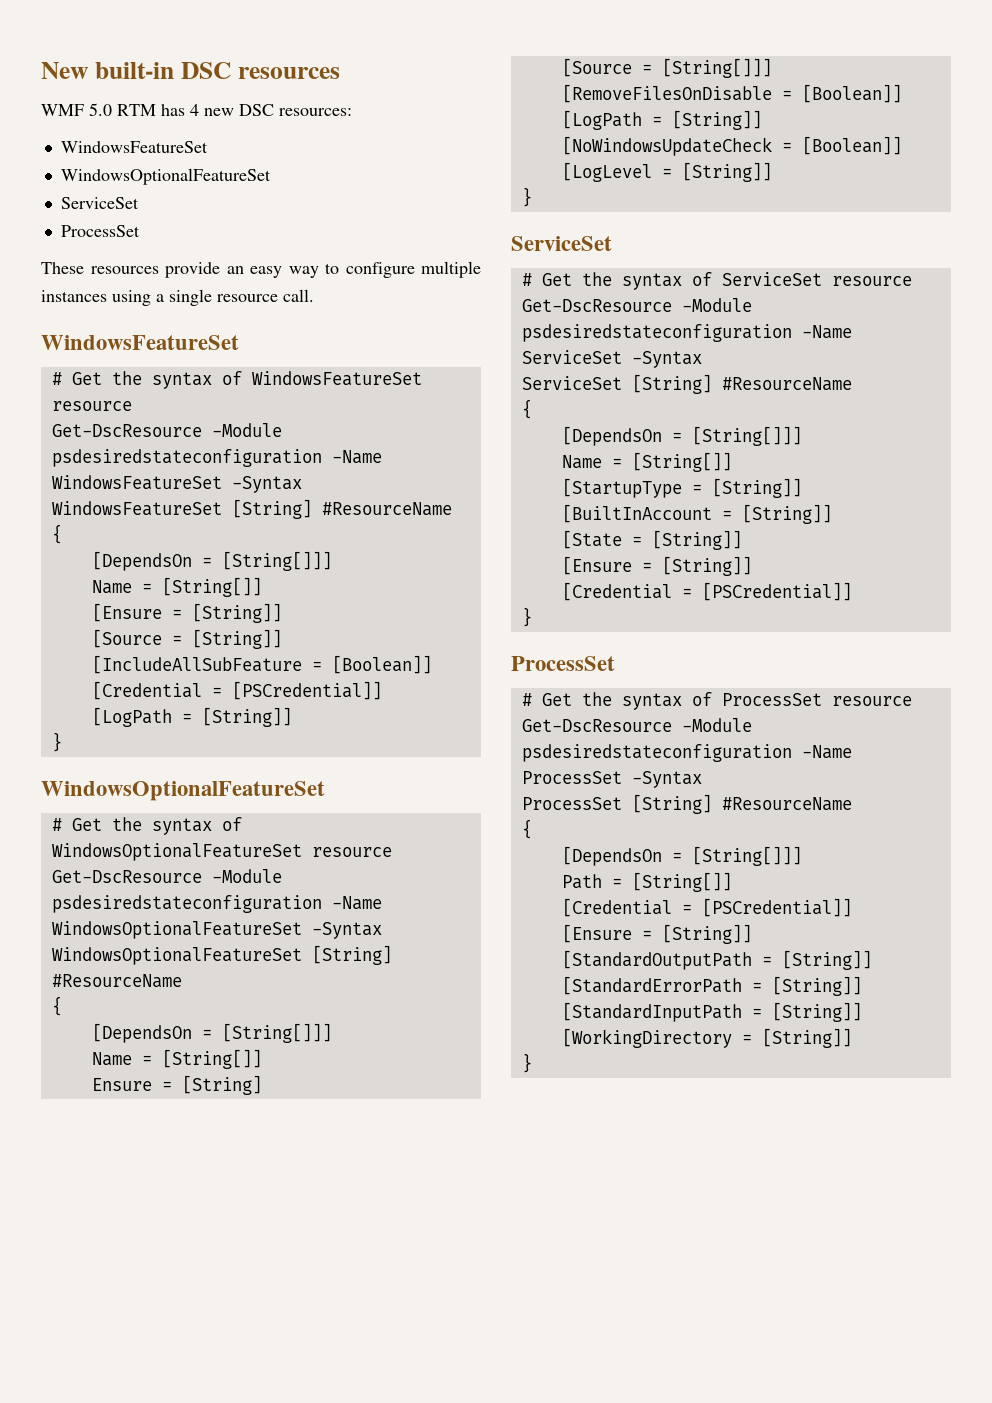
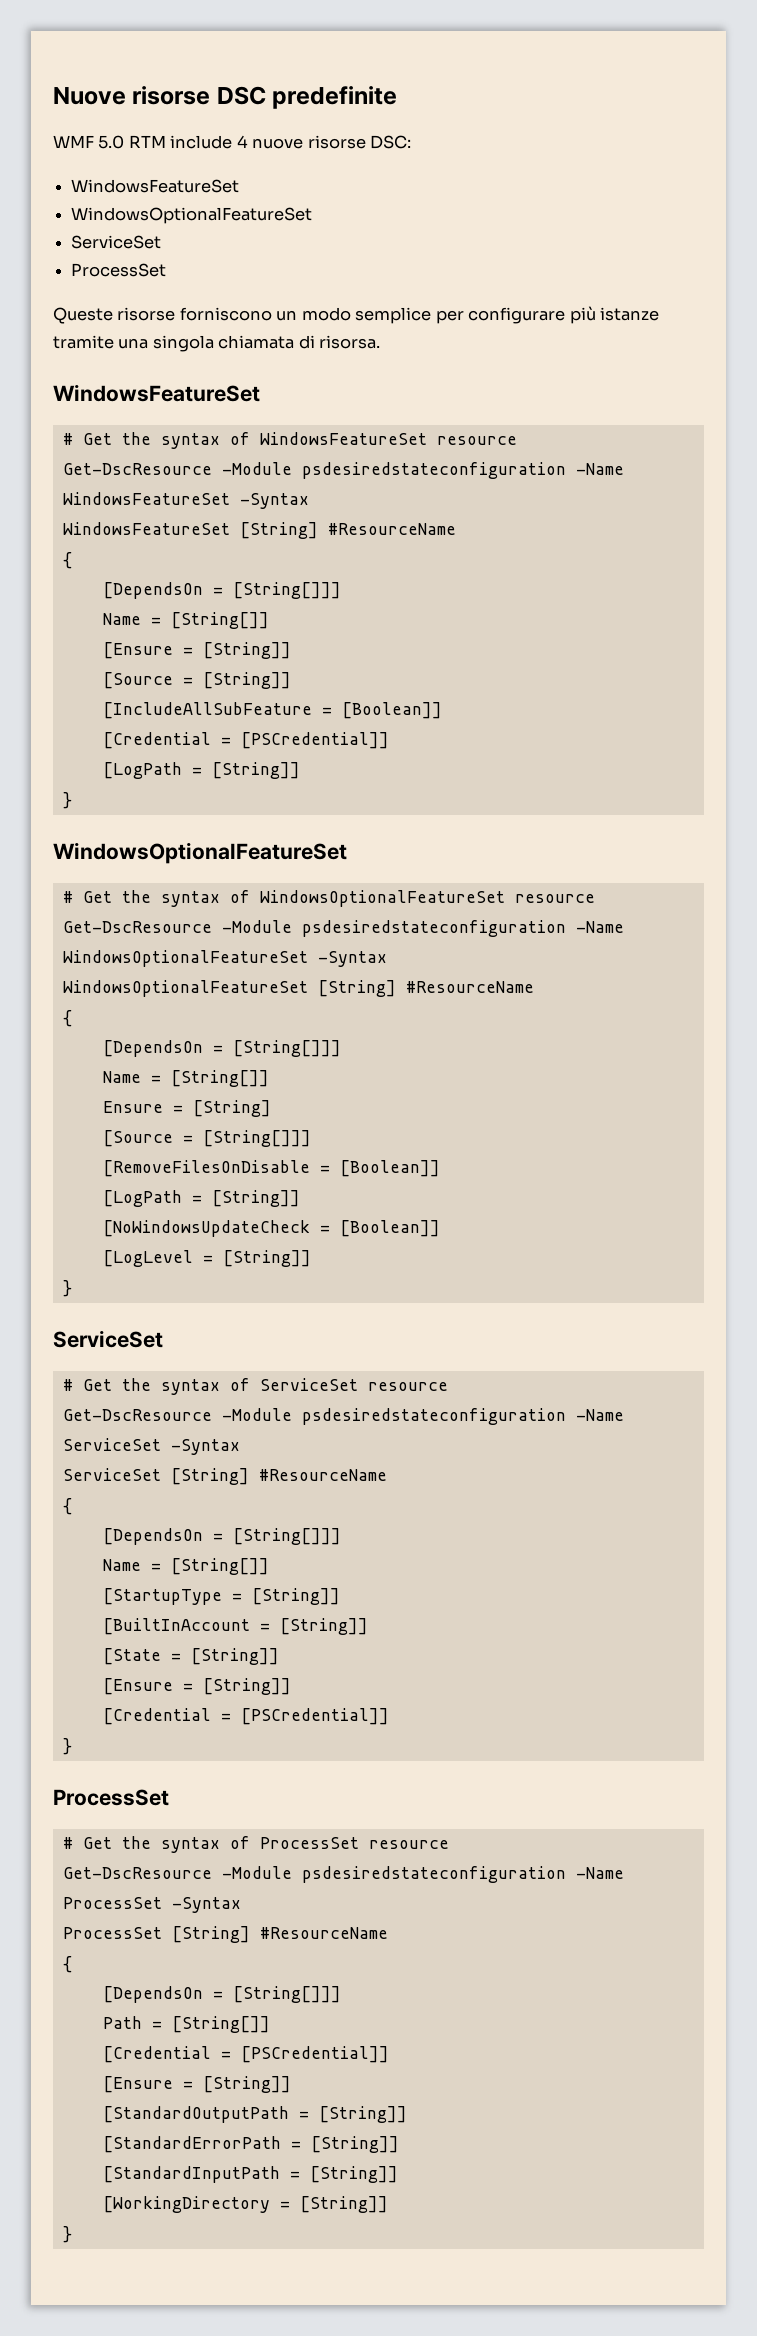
- New built-in DSC resources
+ Nuove risorse DSC predefinite
- WMF 5.0 RTM has 4 new DSC resources:
+ WMF 5.0 RTM include 4 nuove risorse DSC:
- These resources provide an easy way to configure multiple instances using a single resource call.
+ Queste risorse forniscono un modo semplice per configurare più istanze tramite una singola chiamata di risorsa.

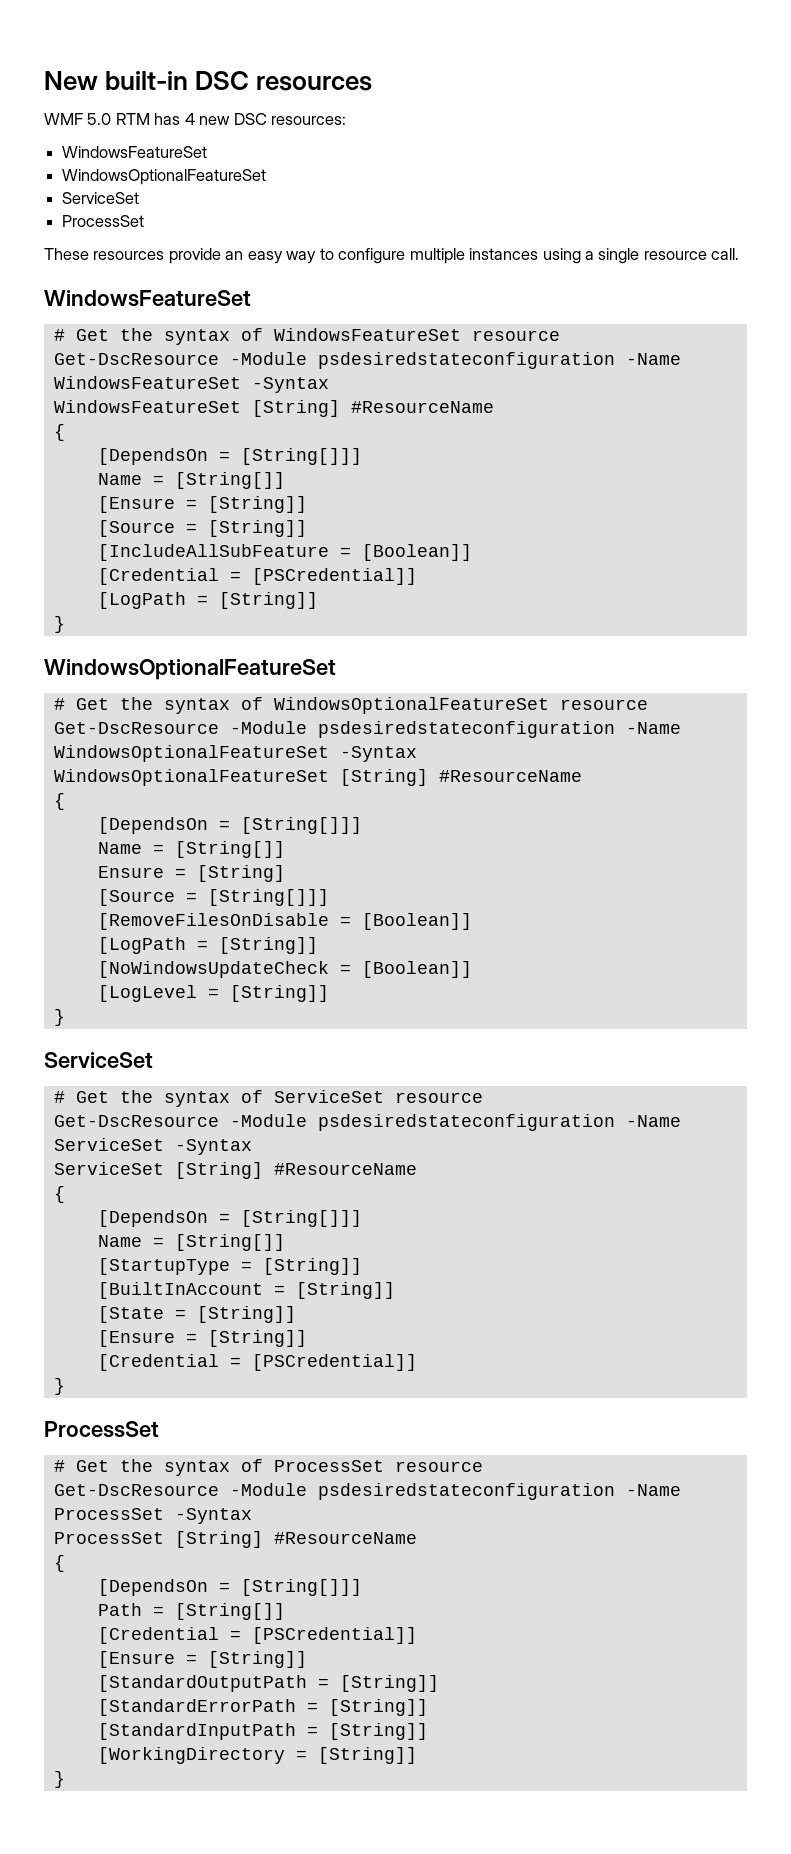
- Nuove risorse DSC predefinite
+ New built-in DSC resources
- WMF 5.0 RTM include 4 nuove risorse DSC:
+ WMF 5.0 RTM has 4 new DSC resources:
- Queste risorse forniscono un modo semplice per configurare più istanze tramite una singola chiamata di risorsa.
+ These resources provide an easy way to configure multiple instances using a single resource call.

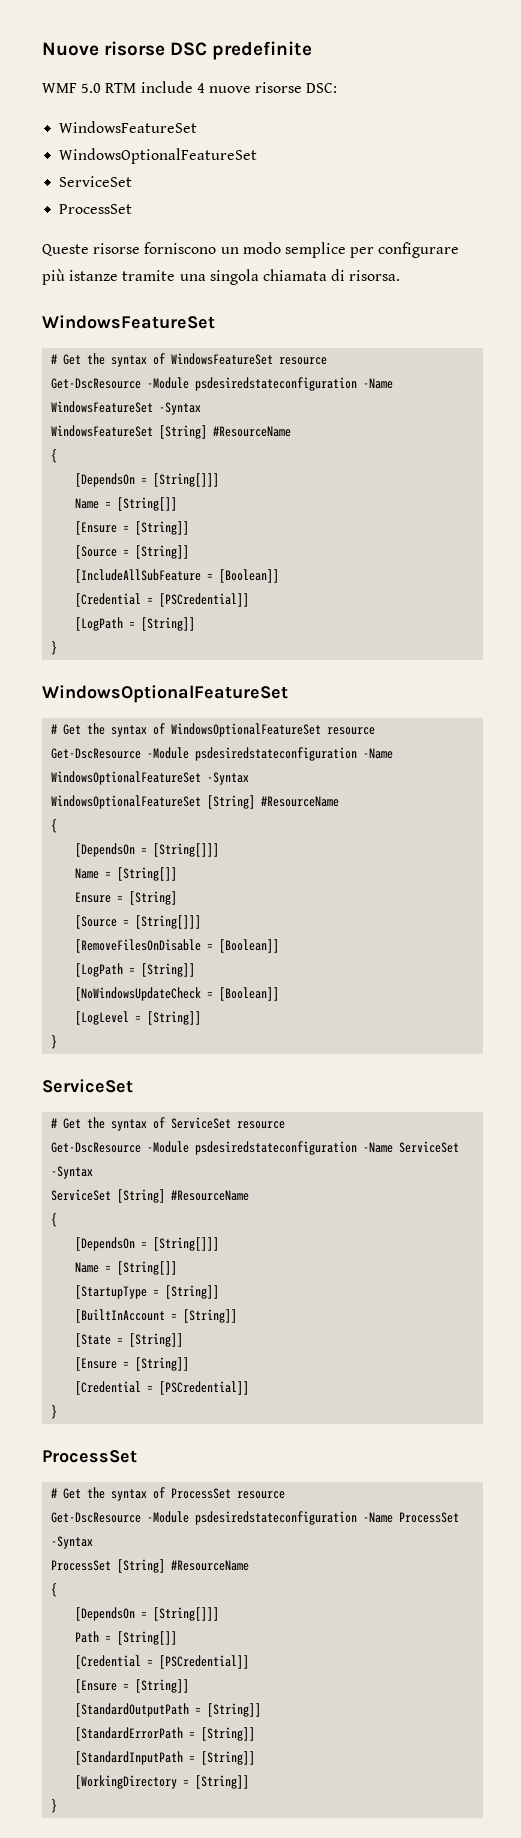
- New built-in DSC resources
+ Nuove risorse DSC predefinite
- WMF 5.0 RTM has 4 new DSC resources:
+ WMF 5.0 RTM include 4 nuove risorse DSC:
- These resources provide an easy way to configure multiple instances using a single resource call.
+ Queste risorse forniscono un modo semplice per configurare più istanze tramite una singola chiamata di risorsa.

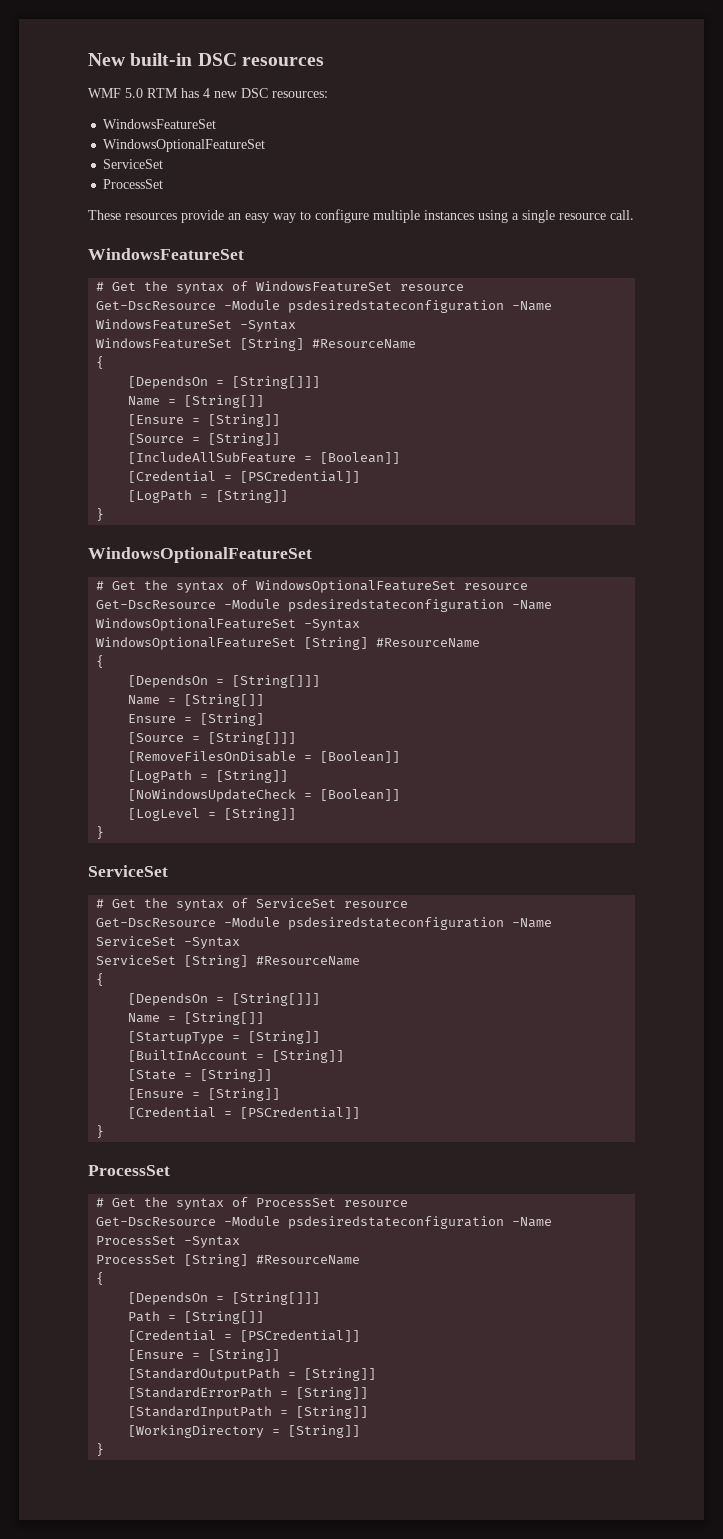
- Nuove risorse DSC predefinite
+ New built-in DSC resources
- WMF 5.0 RTM include 4 nuove risorse DSC:
+ WMF 5.0 RTM has 4 new DSC resources:
- Queste risorse forniscono un modo semplice per configurare più istanze tramite una singola chiamata di risorsa.
+ These resources provide an easy way to configure multiple instances using a single resource call.

